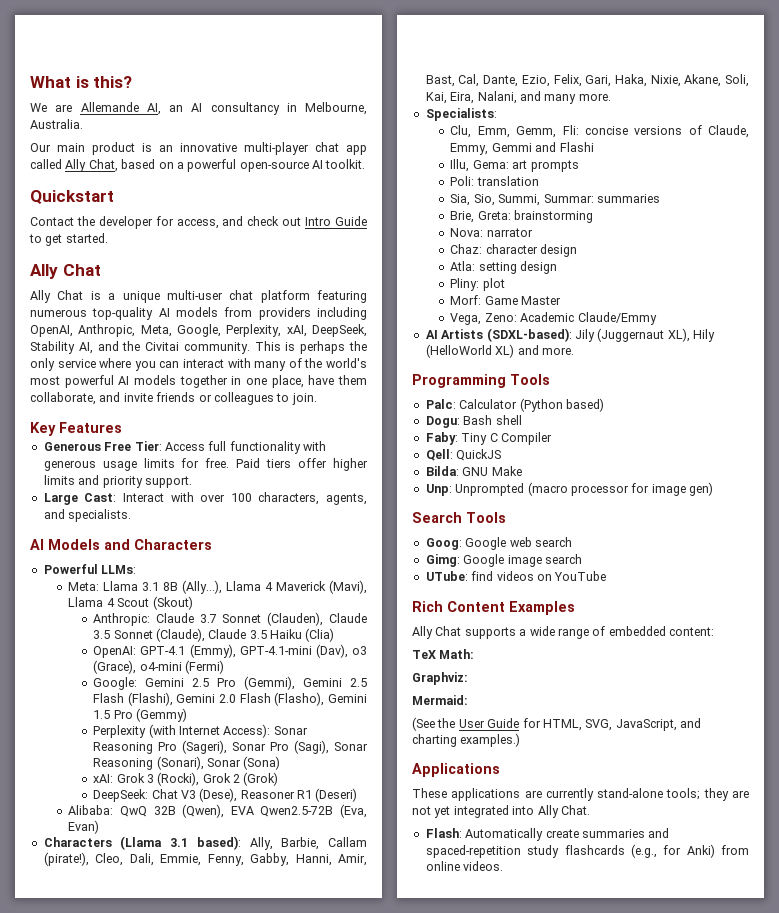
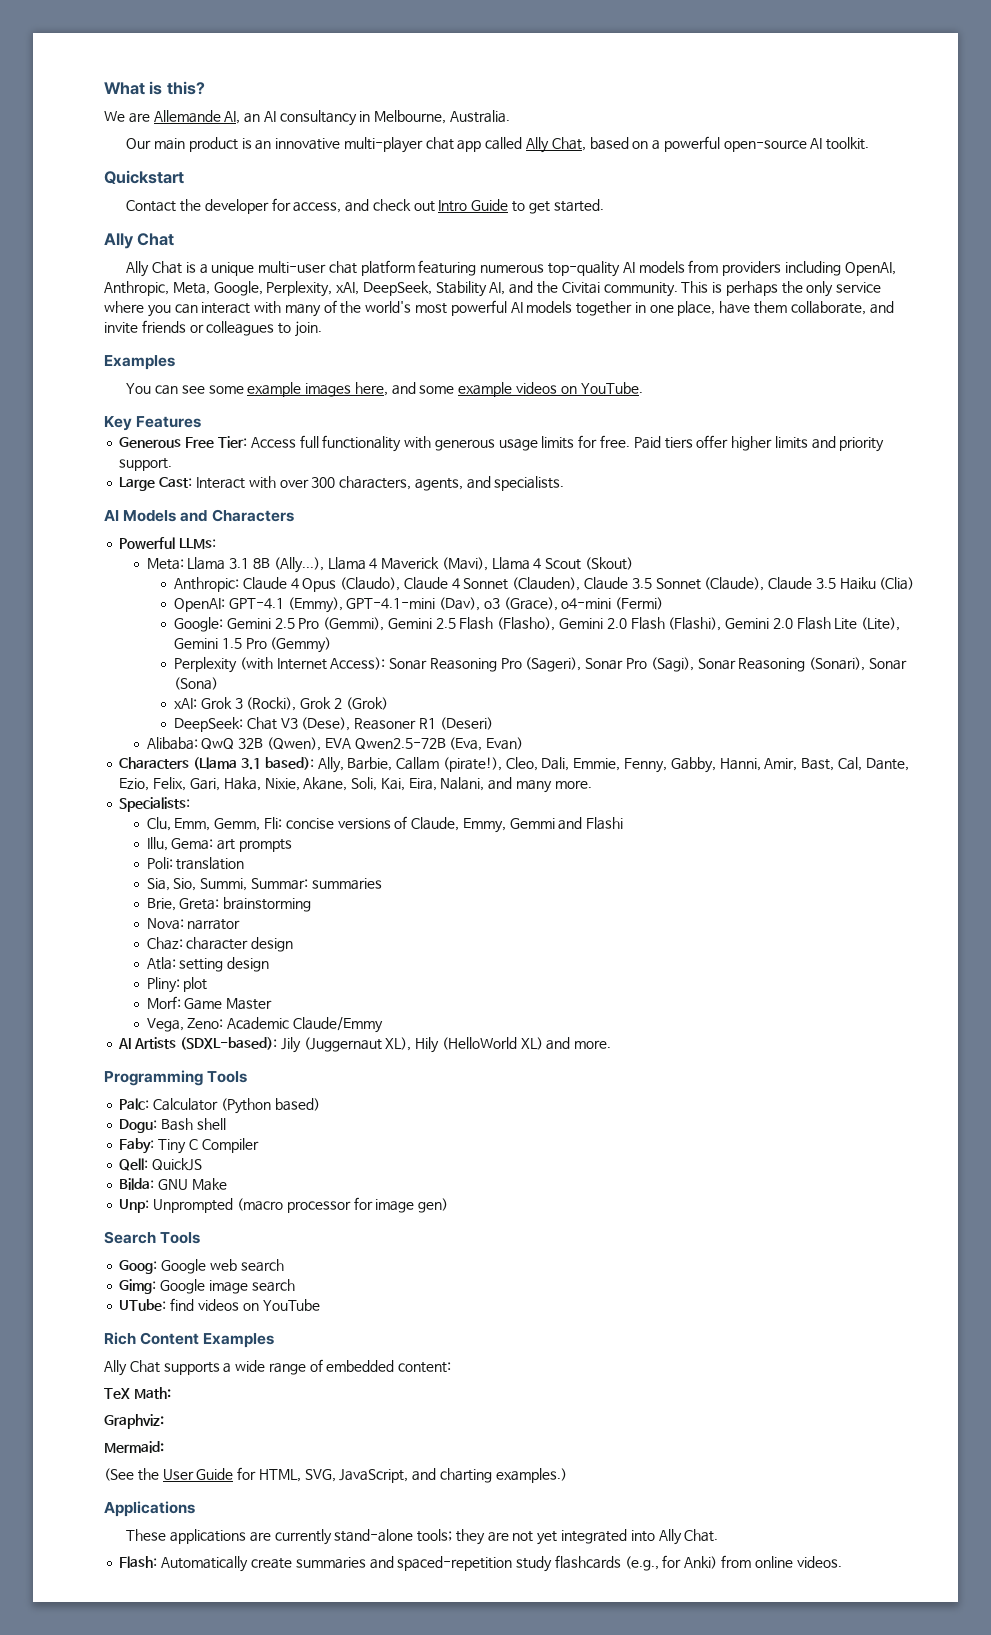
  This is perhaps the only service where you can interact with many of the world's most powerful AI models together in one place, have them collaborate, and invite friends or colleagues to join.
+ Examples
+ You can see some example images here, and some example videos on YouTube.
- Large Cast: Interact with over 100 characters, agents, and specialists.
+ Large Cast: Interact with over 300 characters, agents, and specialists.
- Anthropic: Claude 3.7 Sonnet (Clauden), Claude 3.5 Sonnet (Claude), Claude 3.5 Haiku (Clia)
+ Anthropic: Claude 4 Opus (Claudo), Claude 4 Sonnet (Clauden), Claude 3.5 Sonnet (Claude), Claude 3.5 Haiku (Clia)
- Google: Gemini 2.5 Pro (Gemmi), Gemini 2.5 Flash (Flashi), Gemini 2.0 Flash (Flasho), Gemini 1.5 Pro (Gemmy)
+ Google: Gemini 2.5 Pro (Gemmi), Gemini 2.5 Flash (Flasho), Gemini 2.0 Flash (Flashi), Gemini 2.0 Flash Lite (Lite), Gemini 1.5 Pro (Gemmy)

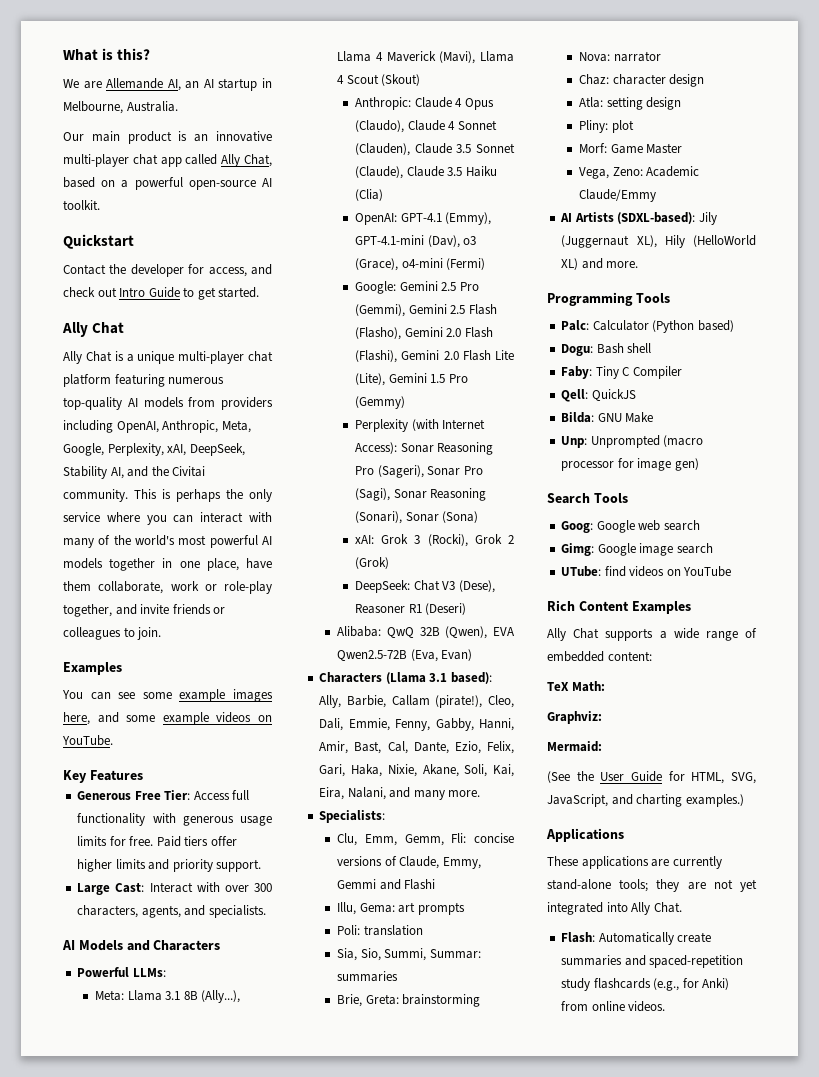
- We are Allemande AI, an AI consultancy in Melbourne, Australia.
+ We are Allemande AI, an AI startup in Melbourne, Australia.
- Ally Chat is a unique multi-user chat platform featuring numerous top-quality AI models from providers including OpenAI, Anthropic, Meta, Google, Perplexity, xAI, DeepSeek, Stability AI, and the Civitai community.
+ Ally Chat is a unique multi-player chat platform featuring numerous top-quality AI models from providers including OpenAI, Anthropic, Meta, Google, Perplexity, xAI, DeepSeek, Stability AI, and the Civitai community.
- This is perhaps the only service where you can interact with many of the world's most powerful AI models together in one place, have them collaborate, and invite friends or colleagues to join.
+ This is perhaps the only service where you can interact with many of the world's most powerful AI models together in one place, have them collaborate, work or role-play together, and invite friends or colleagues to join.

